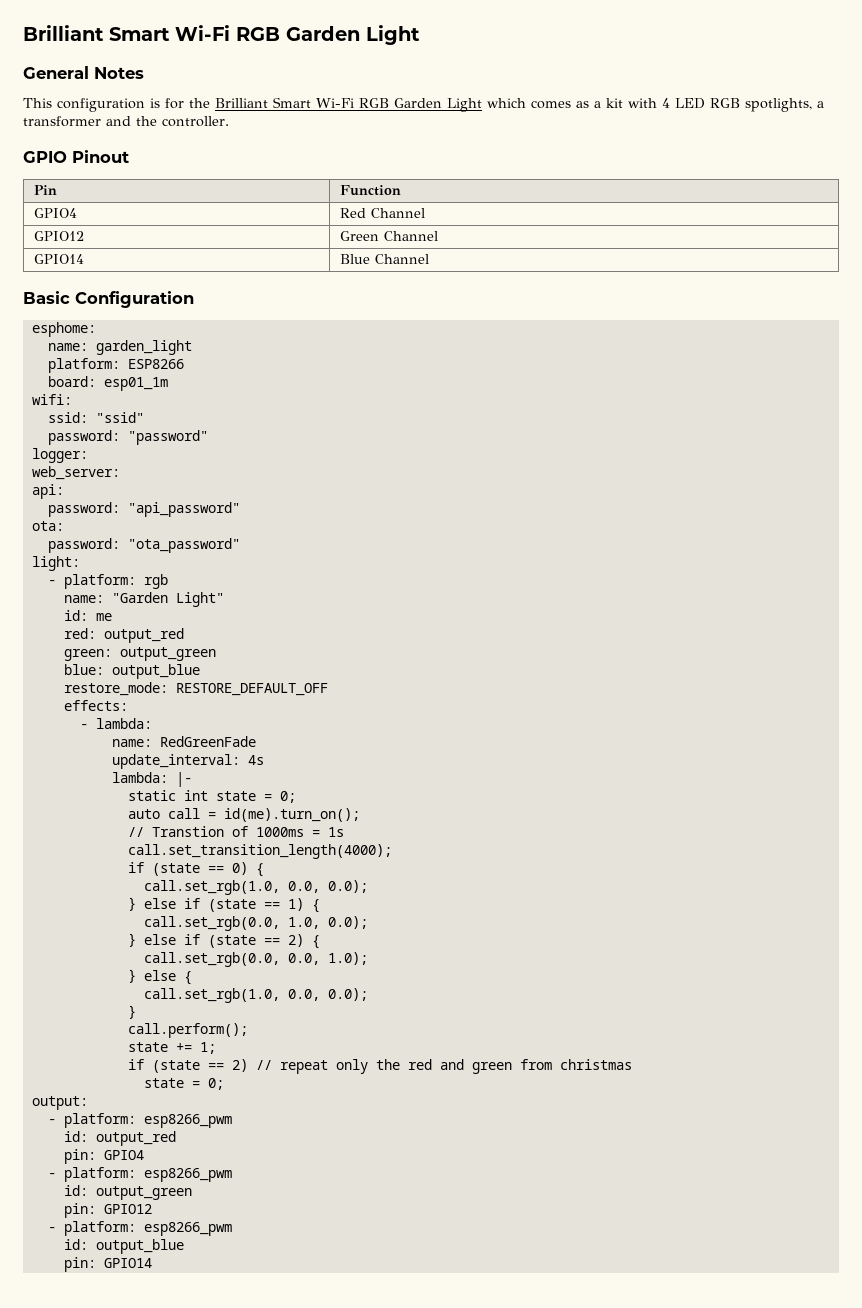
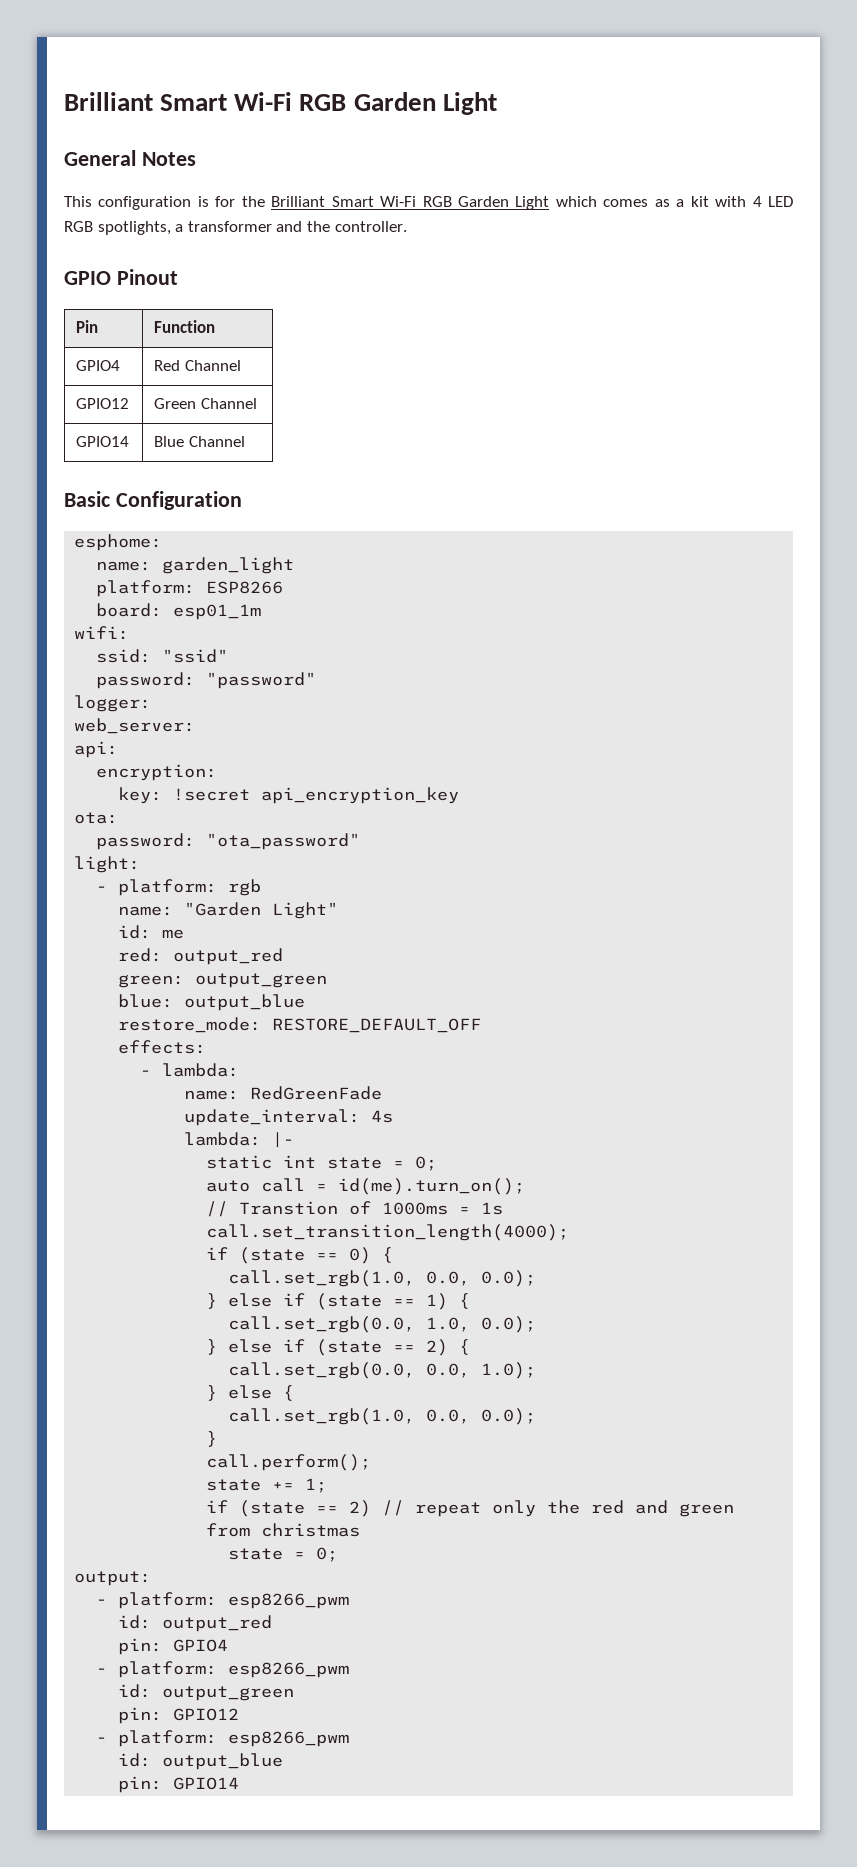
- password: "api_password"
+ encryption:
+ key: !secret api_encryption_key

